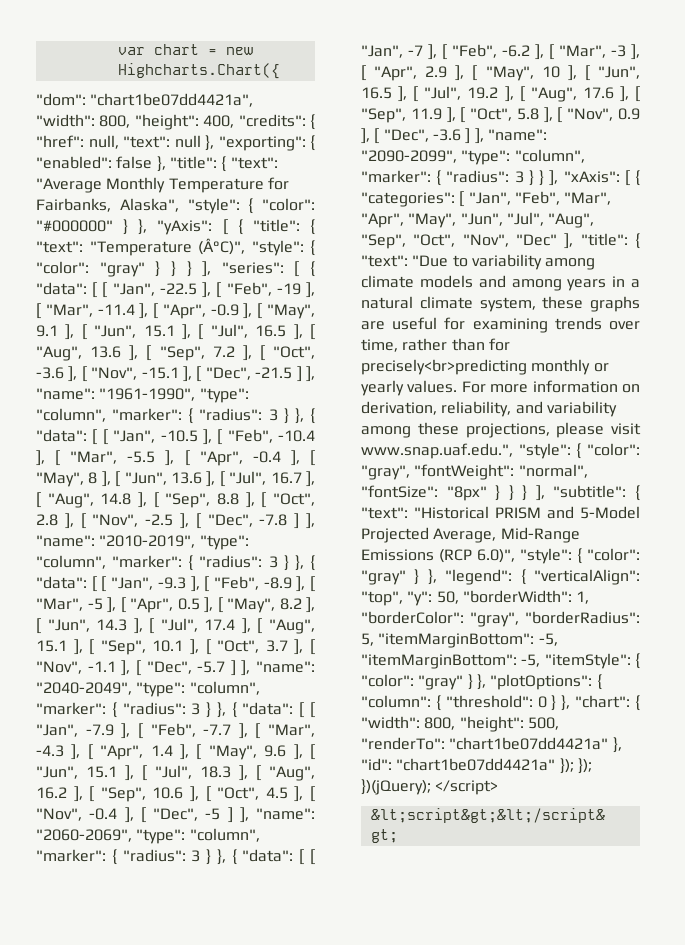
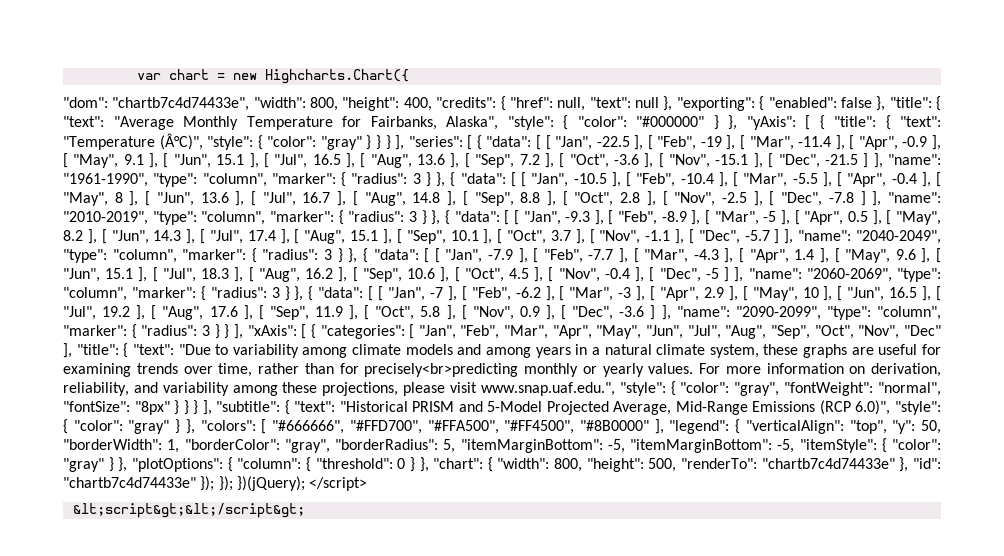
- "chart1be07dd4421a", "width":
+ "chartb7c4d74433e", "width":
- "gray" } }, "legend":
+ "gray" } }, "colors": [ "#666666", "#FFD700", "#FFA500", "#FF4500", "#8B0000" ], "legend":
- "chart1be07dd4421a" }, "id":
+ "chartb7c4d74433e" }, "id":
- "chart1be07dd4421a" });
+ "chartb7c4d74433e" });

